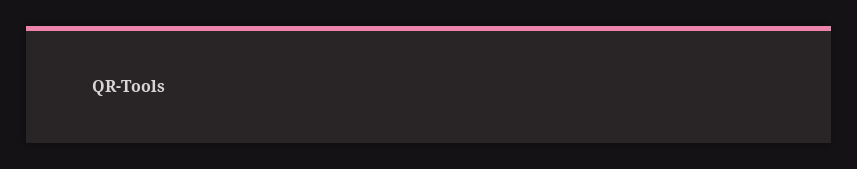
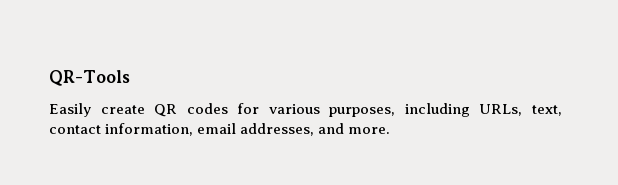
+ Easily create QR codes for various purposes, including URLs, text, contact information, email addresses, and more.

